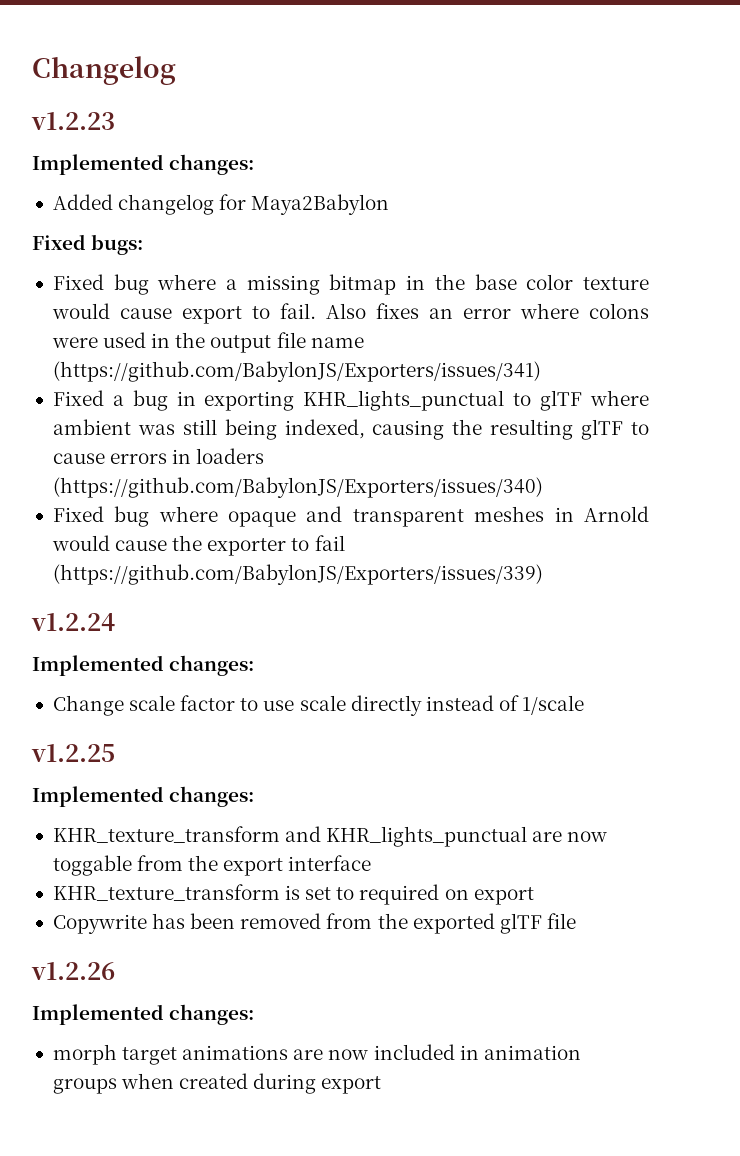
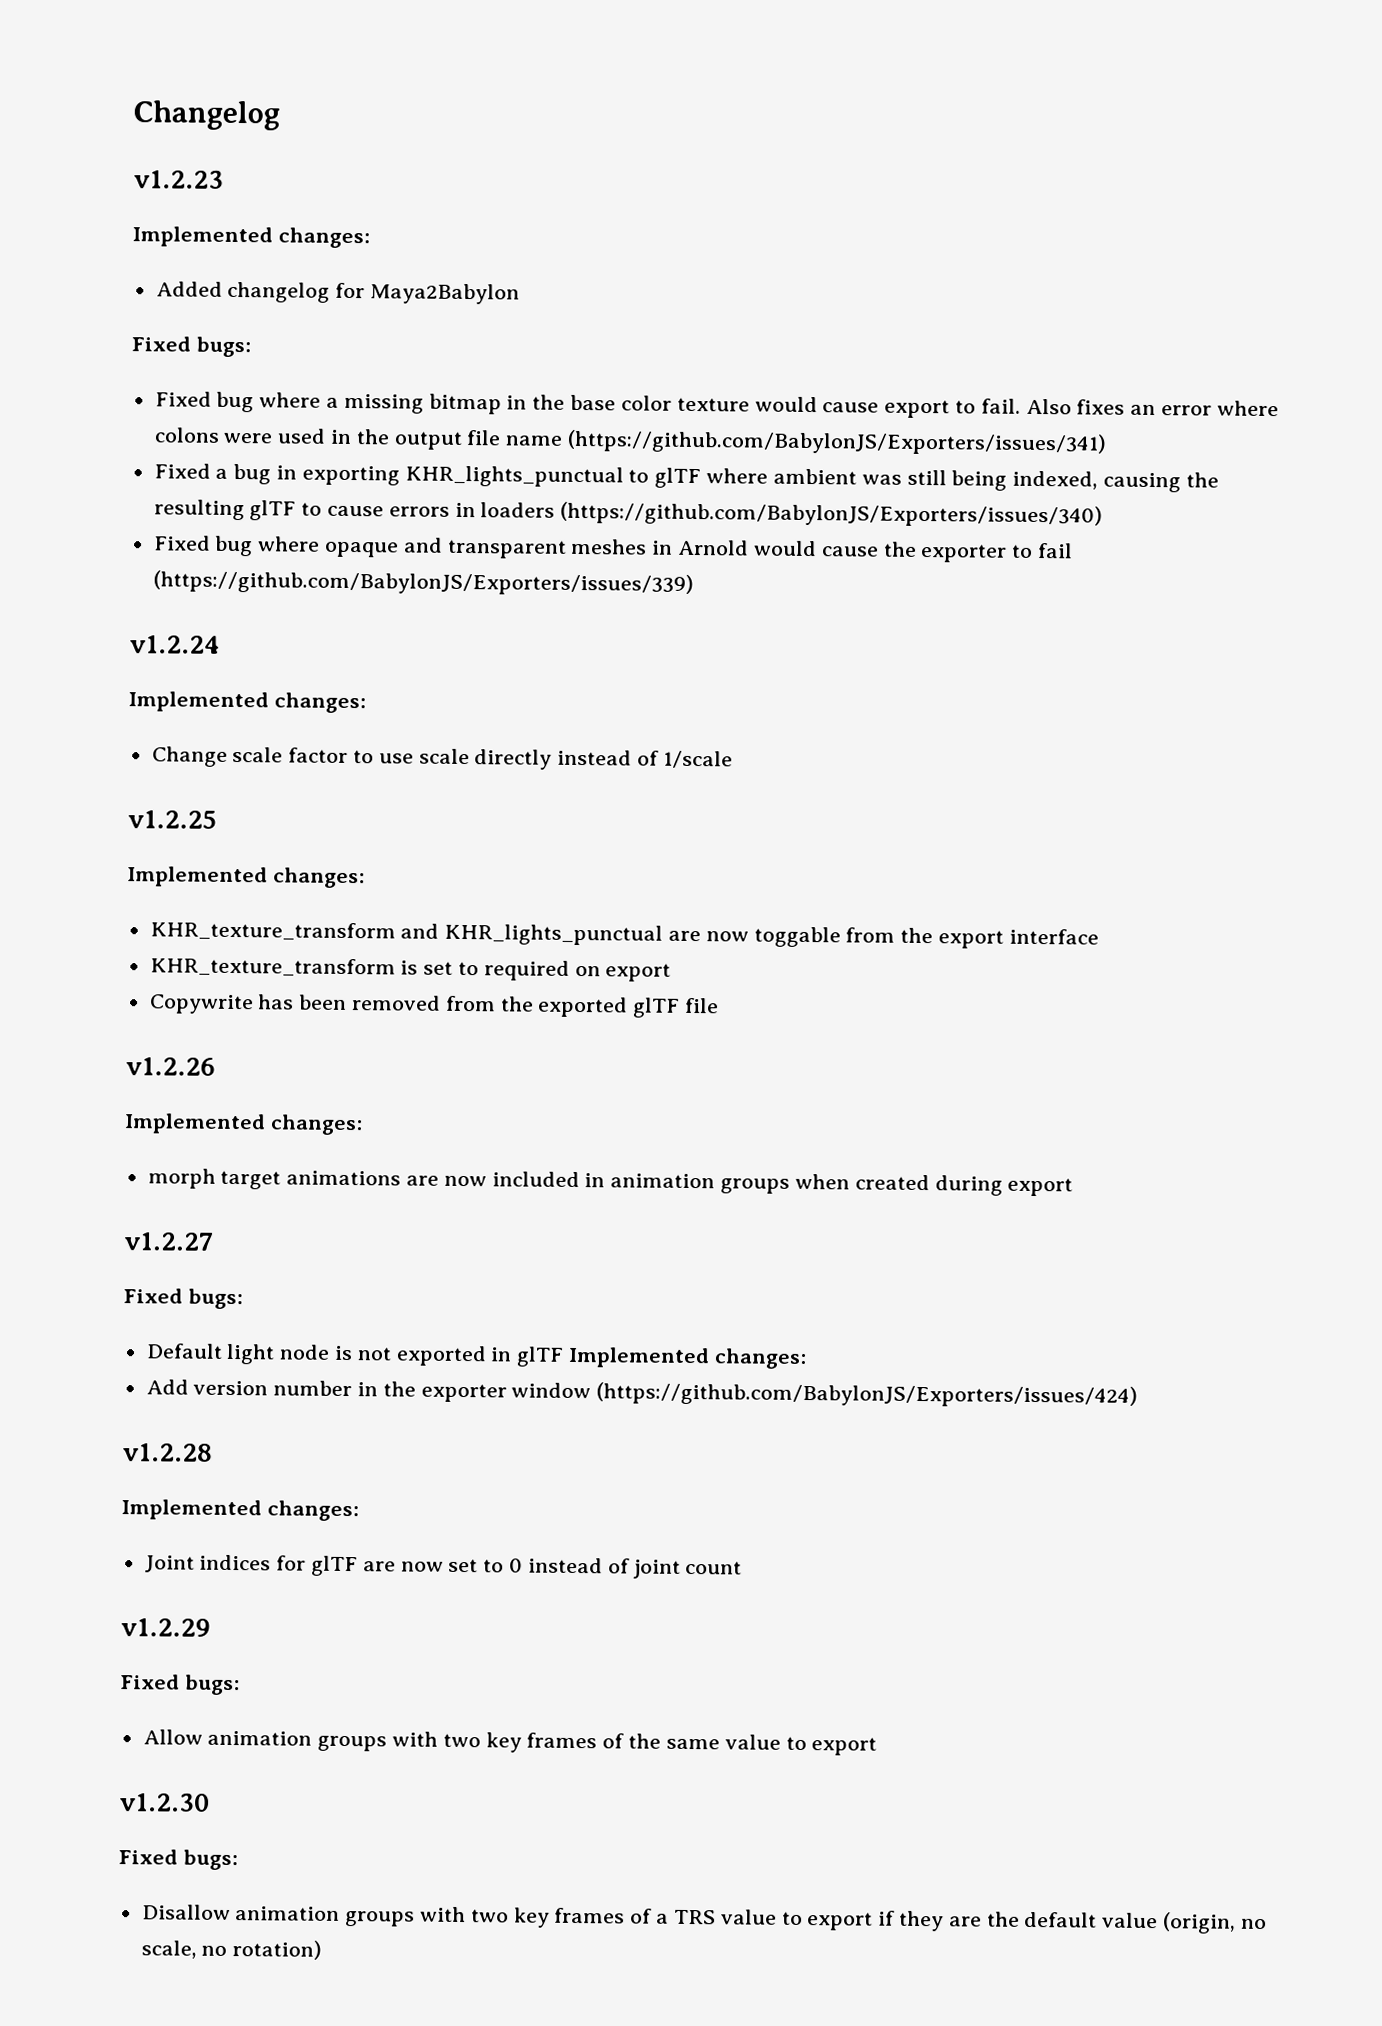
+ v1.2.27
+ Fixed bugs:
+ Default light node is not exported in glTF Implemented changes:
+ Add version number in the exporter window (https://github.com/BabylonJS/Exporters/issues/424)
+ v1.2.28
+ Implemented changes:
+ Joint indices for glTF are now set to 0 instead of joint count
+ v1.2.29
+ Fixed bugs:
+ Allow animation groups with two key frames of the same value to export
+ v1.2.30
+ Fixed bugs:
+ Disallow animation groups with two key frames of a TRS value to export if they are the default value (origin, no scale, no rotation)

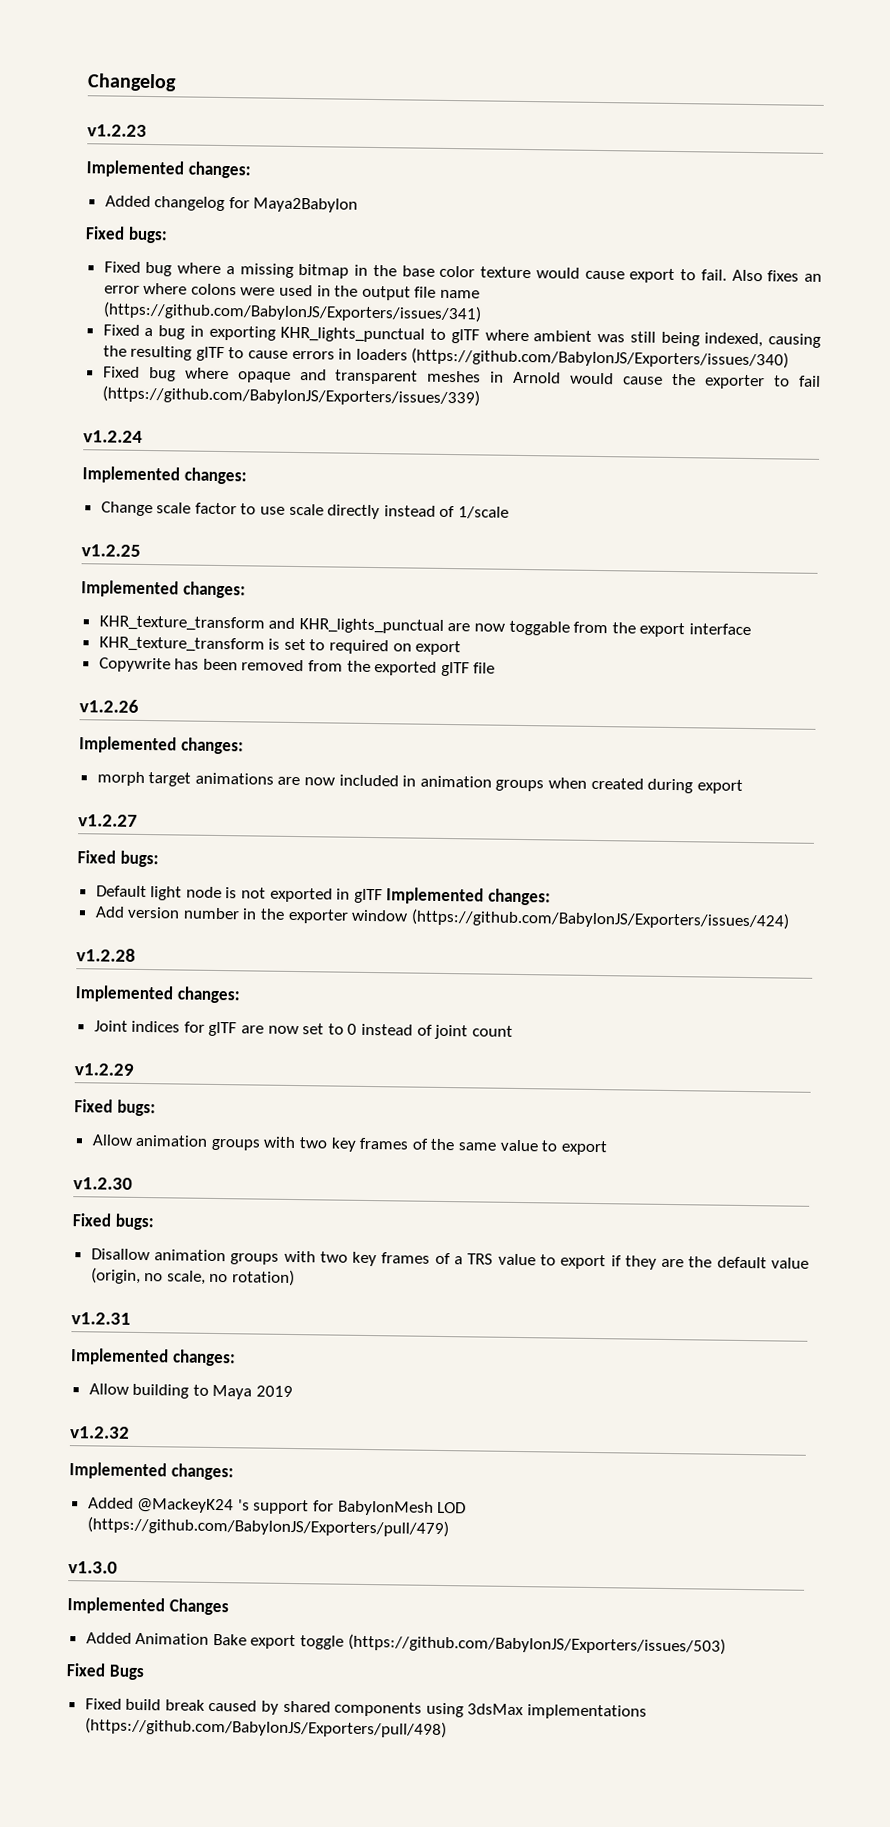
+ v1.2.31
+ Implemented changes:
+ Allow building to Maya 2019
+ v1.2.32
+ Implemented changes:
+ Added @MackeyK24 's support for BabylonMesh LOD (https://github.com/BabylonJS/Exporters/pull/479)
+ v1.3.0
+ Implemented Changes
+ Added Animation Bake export toggle (https://github.com/BabylonJS/Exporters/issues/503)
+ Fixed Bugs
+ Fixed build break caused by shared components using 3dsMax implementations (https://github.com/BabylonJS/Exporters/pull/498)

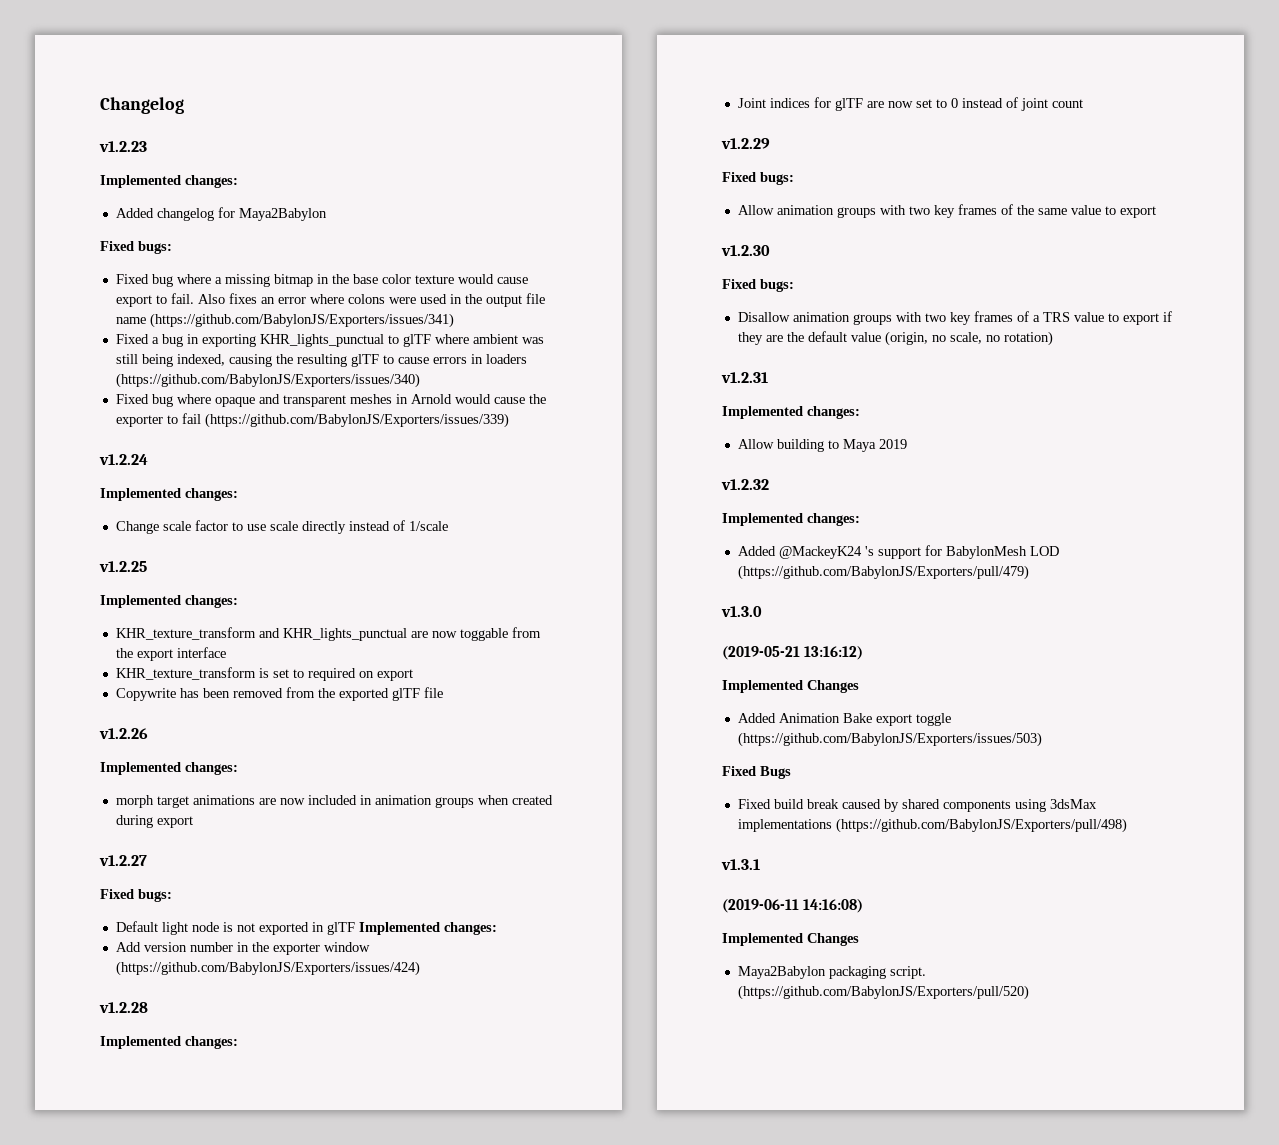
+ (2019-05-21 13:16:12)
+ v1.3.1
+ (2019-06-11 14:16:08)
+ Implemented Changes
+ Maya2Babylon packaging script. (https://github.com/BabylonJS/Exporters/pull/520)

